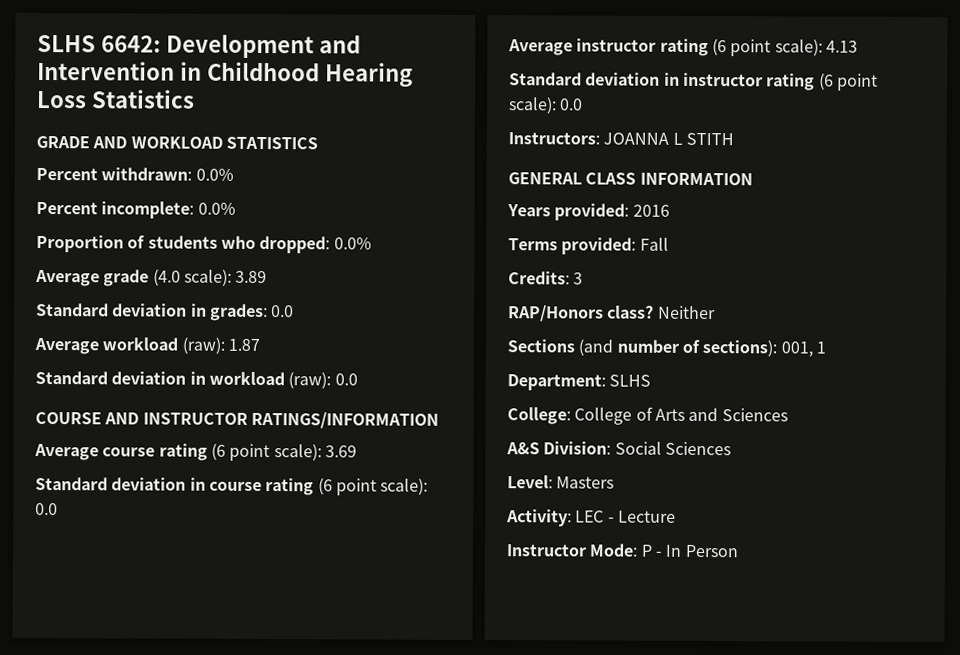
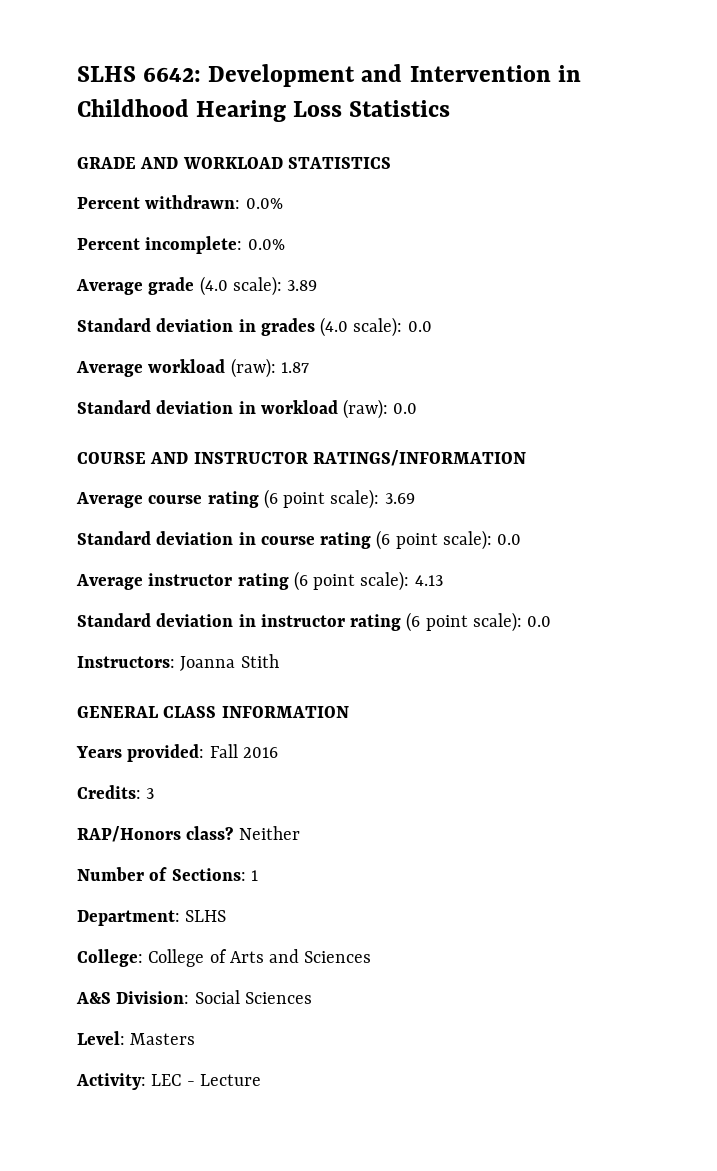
- Proportion of students who dropped: 0.0%
- Standard deviation in grades: 0.0
+ Standard deviation in grades (4.0 scale): 0.0
- Instructors: JOANNA L STITH
+ Instructors: Joanna Stith
- Years provided: 2016
+ Years provided: Fall 2016
- Terms provided: Fall
- Sections (and number of sections): 001, 1
+ Number of Sections: 1
- Instructor Mode: P - In Person

